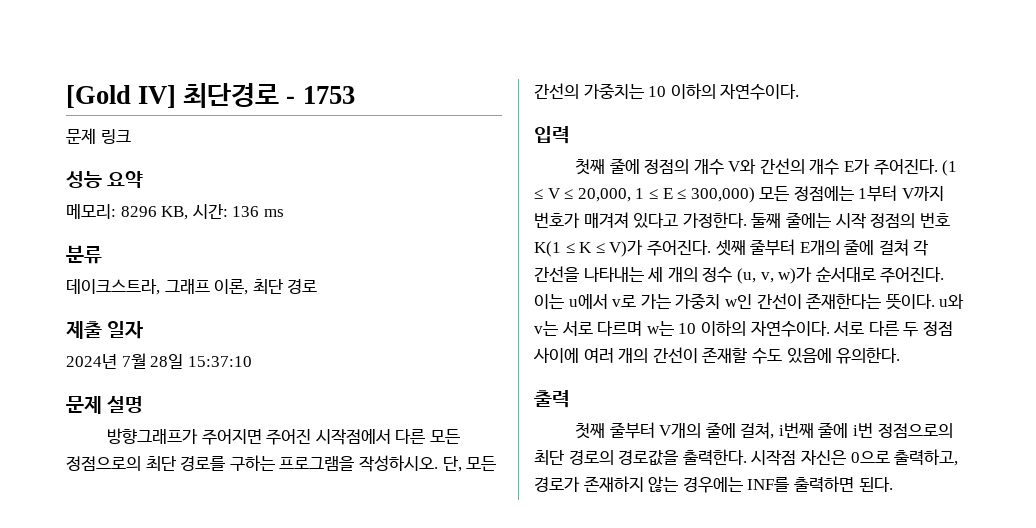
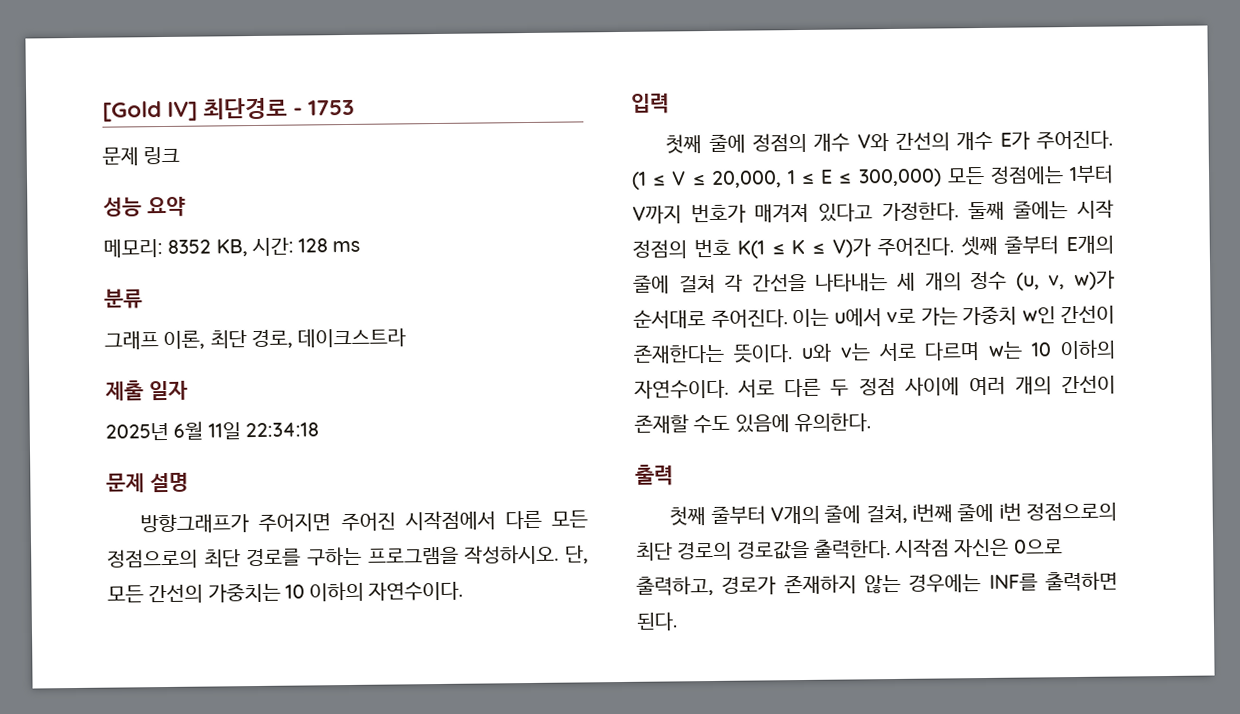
- 메모리: 8296 KB, 시간: 136 ms
+ 메모리: 8352 KB, 시간: 128 ms
- 데이크스트라, 그래프 이론, 최단 경로
+ 그래프 이론, 최단 경로, 데이크스트라
- 2024년 7월 28일 15:37:10
+ 2025년 6월 11일 22:34:18

